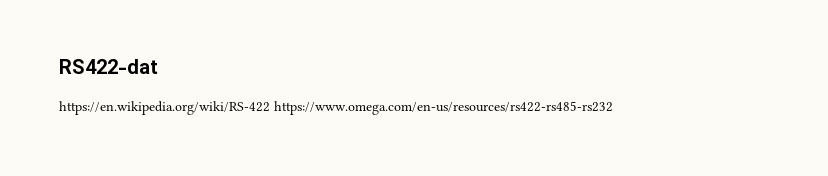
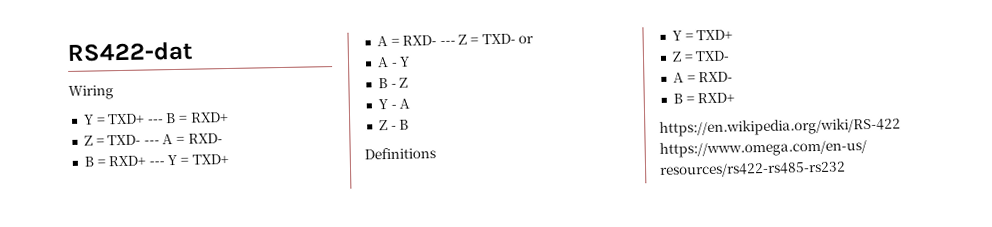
+ Wiring
+ Y = TXD+ --- B = RXD+
+ Z = TXD- --- A = RXD-
+ B = RXD+ --- Y = TXD+
+ A = RXD- --- Z = TXD- or
+ A - Y
+ B - Z
+ Y - A
+ Z - B
+ Definitions
+ Y = TXD+
+ Z = TXD-
+ A = RXD-
+ B = RXD+

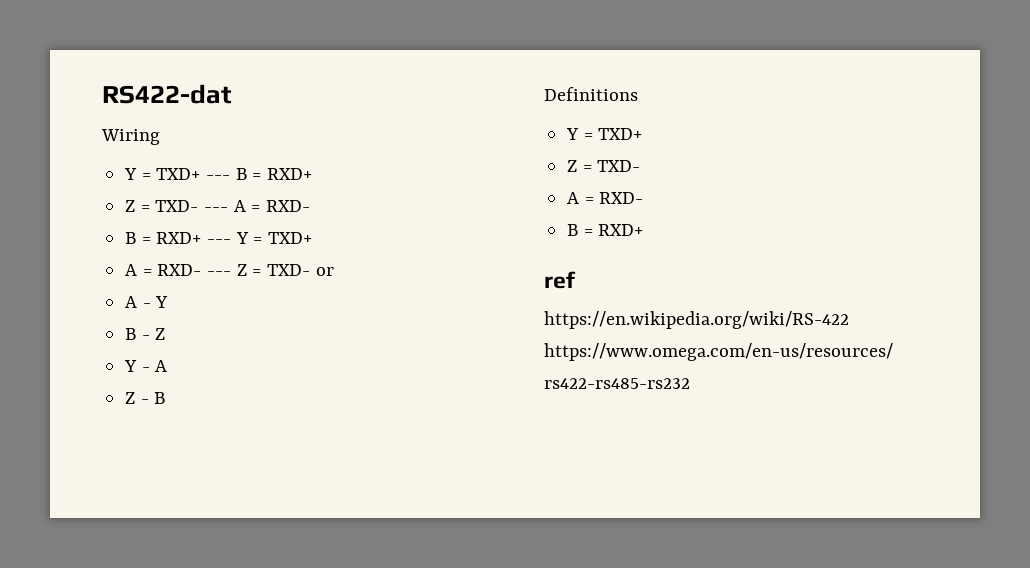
+ ref

